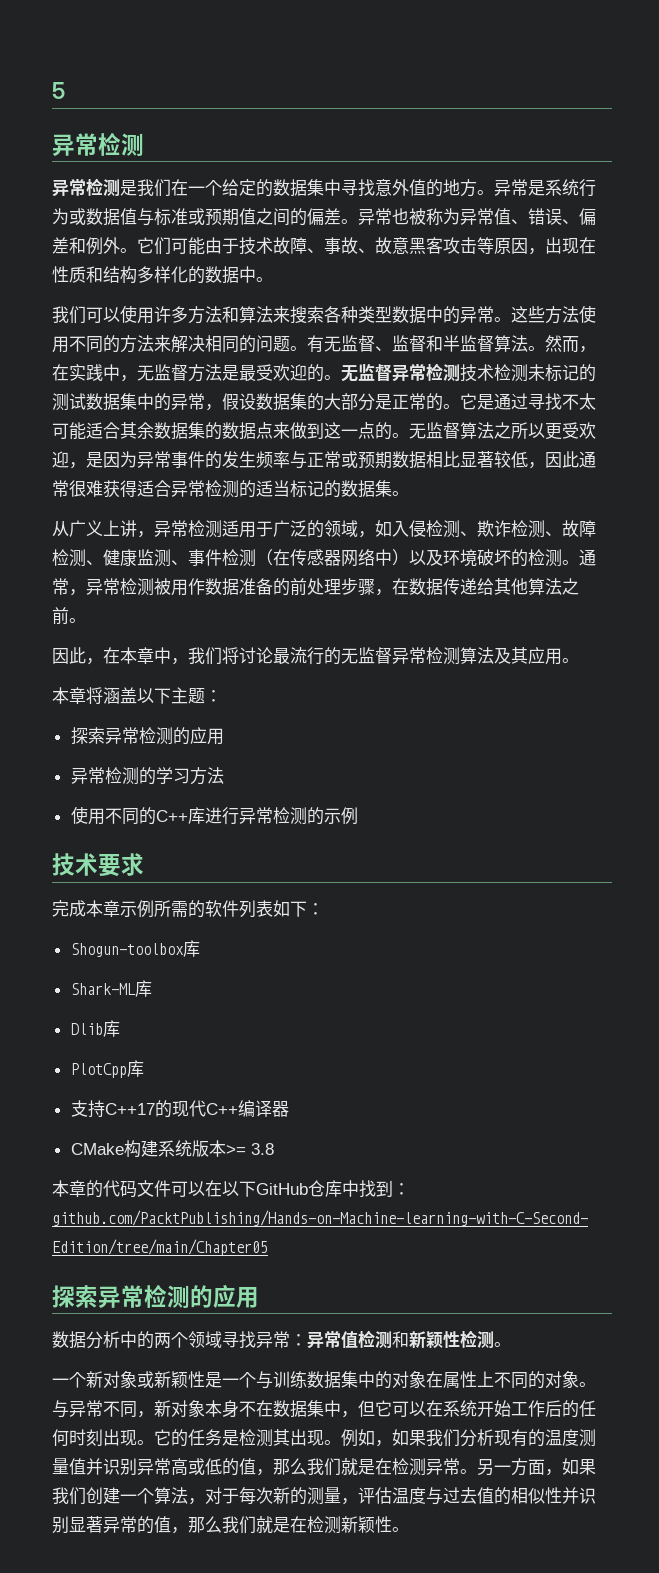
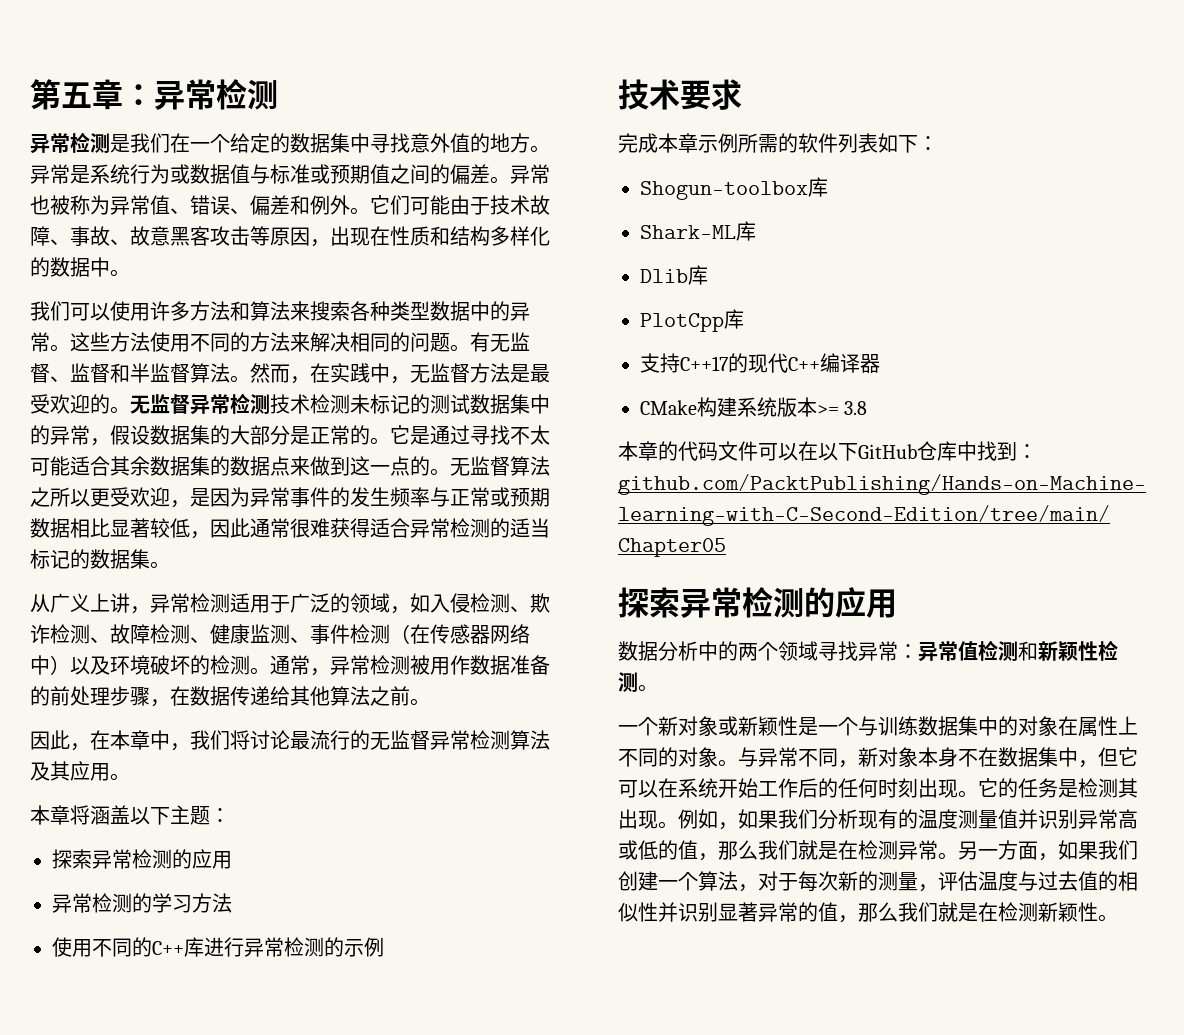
- 5
- 异常检测
+ 第五章：异常检测

